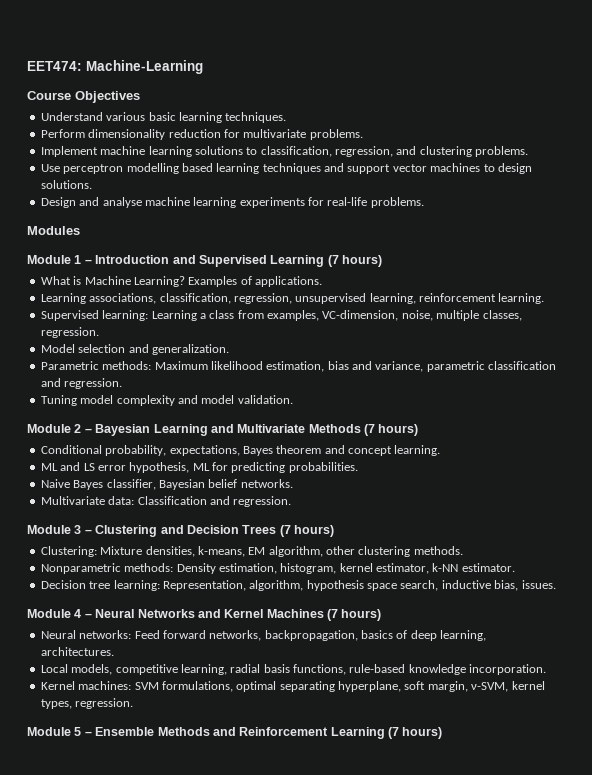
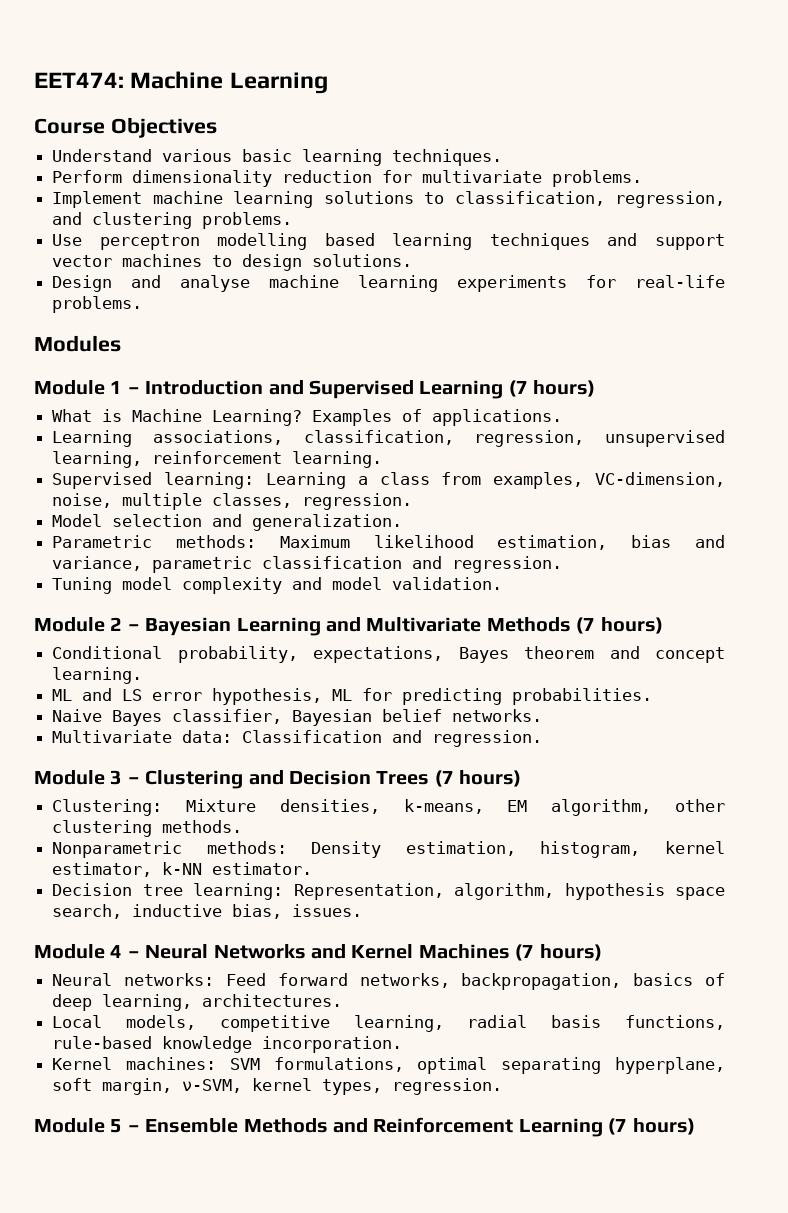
- EET474: Machine-Learning
+ EET474: Machine Learning

